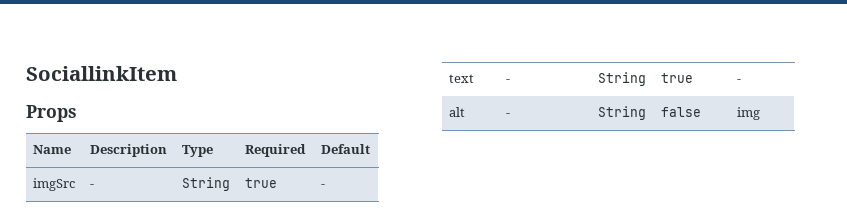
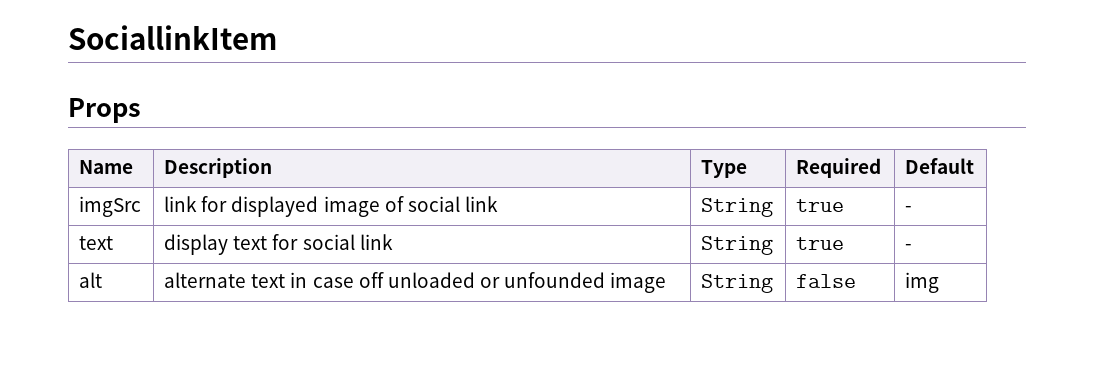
- imgSrc | - | String | true | -
+ imgSrc | link for displayed image of social link | String | true | -
- text | - | String | true | -
+ text | display text for social link | String | true | -
- alt | - | String | false | img
+ alt | alternate text in case off unloaded or unfounded image | String | false | img

